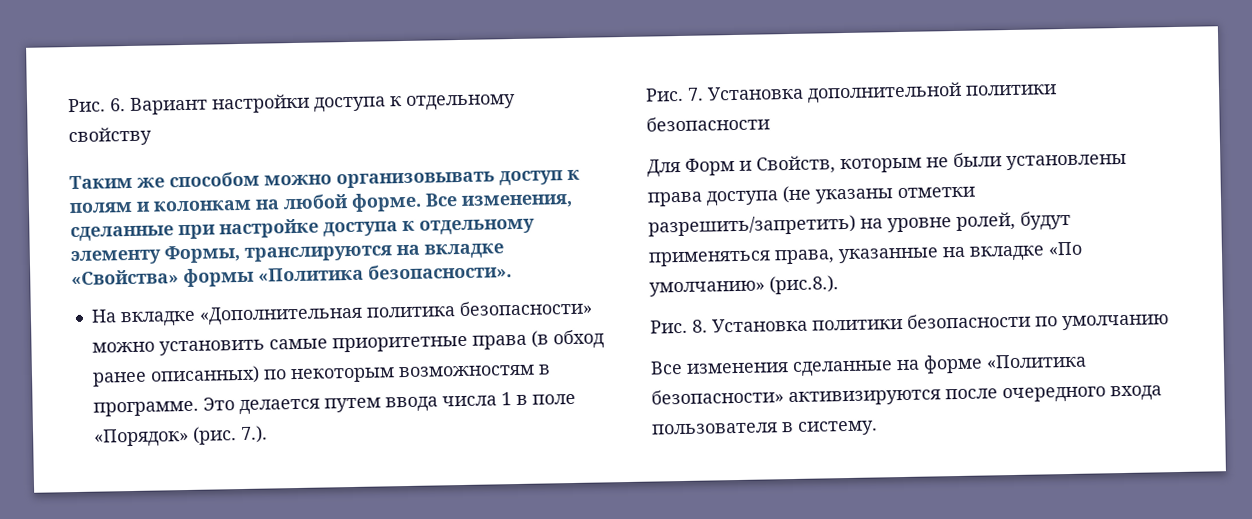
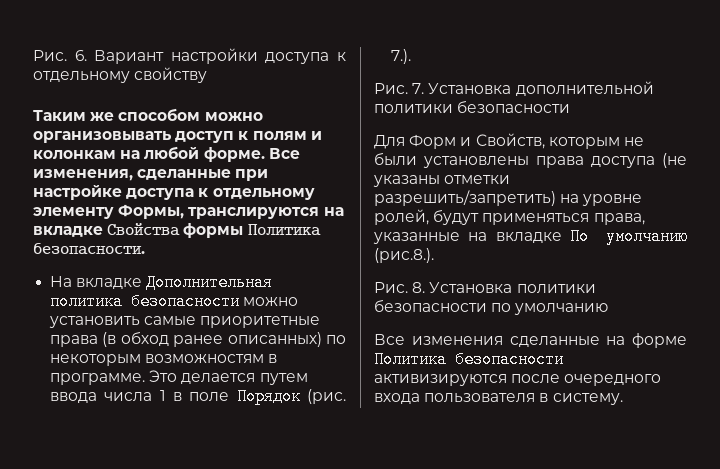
- Все изменения, сделанные при настройке доступа к отдельному элементу Формы, транслируются на вкладке «Свойства» формы «Политика безопасности».
+ Все изменения, сделанные при настройке доступа к отдельному элементу Формы, транслируются на вкладке Свойства формы Политика безопасности.
- На вкладке «Дополнительная политика безопасности» можно установить самые приоритетные права (в обход ранее описанных) по некоторым возможностям в программе.
+ На вкладке Дополнительная политика безопасности можно установить самые приоритетные права (в обход ранее описанных) по некоторым возможностям в программе.
- Это делается путем ввода числа 1 в поле «Порядок» (рис.
+ Это делается путем ввода числа 1 в поле Порядок (рис.
- Для Форм и Свойств, которым не были установлены права доступа (не указаны отметки разрешить/запретить) на уровне ролей, будут применяться права, указанные на вкладке «По умолчанию» (рис.8.).
+ Для Форм и Свойств, которым не были установлены права доступа (не указаны отметки разрешить/запретить) на уровне ролей, будут применяться права, указанные на вкладке По умолчанию (рис.8.).
- Все изменения сделанные на форме «Политика безопасности» активизируются после очередного входа пользователя в систему.
+ Все изменения сделанные на форме Политика безопасности активизируются после очередного входа пользователя в систему.

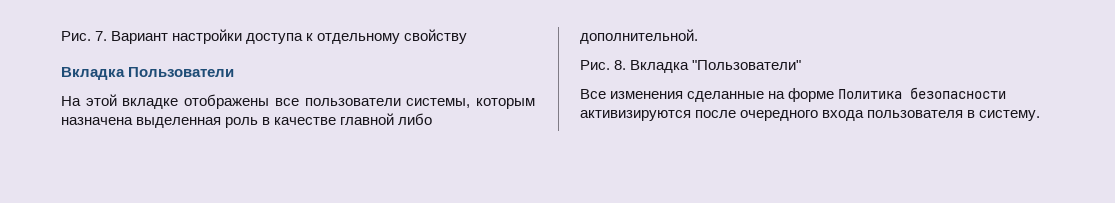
- Рис. 6. Вариант настройки доступа к отдельному свойству
+ Рис. 7. Вариант настройки доступа к отдельному свойству
- Таким же способом можно организовывать доступ к полям и колонкам на любой форме. Все изменения, сделанные при настройке доступа к отдельному элементу Формы, транслируются на вкладке Свойства формы Политика безопасности.
- На вкладке Дополнительная политика безопасности можно установить самые приоритетные права (в обход ранее описанных) по некоторым возможностям в программе. Это делается путем ввода числа 1 в поле Порядок (рис. 7.).
- Рис. 7. Установка дополнительной политики безопасности
- Для Форм и Свойств, которым не были установлены права доступа (не указаны отметки разрешить/запретить) на уровне ролей, будут применяться права, указанные на вкладке По умолчанию (рис.8.).
- Рис. 8. Установка политики безопасности по умолчанию
+ Вкладка Пользователи
+ На этой вкладке отображены все пользователи системы, которым назначена выделенная роль в качестве главной либо дополнительной.
+ Рис. 8. Вкладка "Пользователи"

